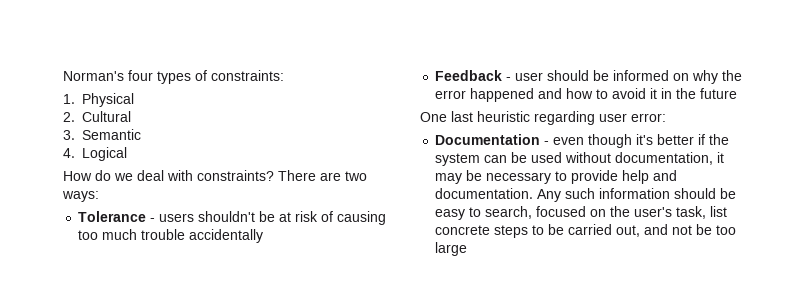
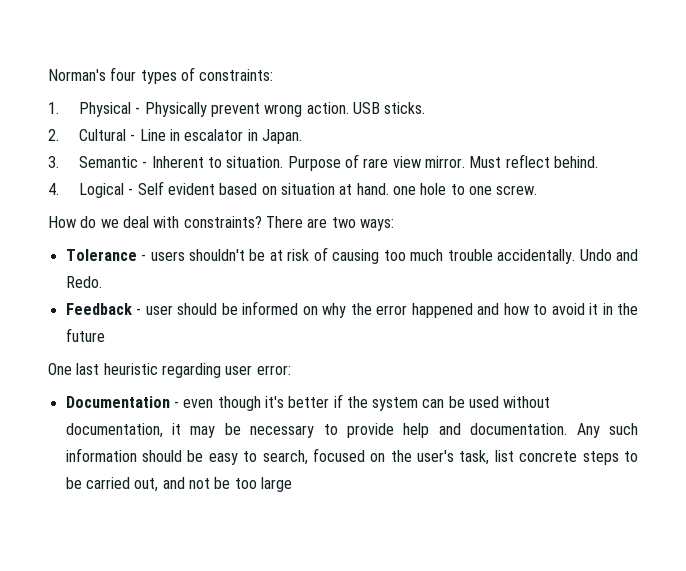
- 1. Physical
- 2. Cultural
- 3. Semantic
- 4. Logical
+ 1. Physical - Physically prevent wrong action. USB sticks.
+ 2. Cultural - Line in escalator in Japan.
+ 3. Semantic - Inherent to situation. Purpose of rare view mirror. Must reflect behind.
+ 4. Logical - Self evident based on situation at hand. one hole to one screw.
- Tolerance - users shouldn't be at risk of causing too much trouble accidentally
+ Tolerance - users shouldn't be at risk of causing too much trouble accidentally. Undo and Redo.

